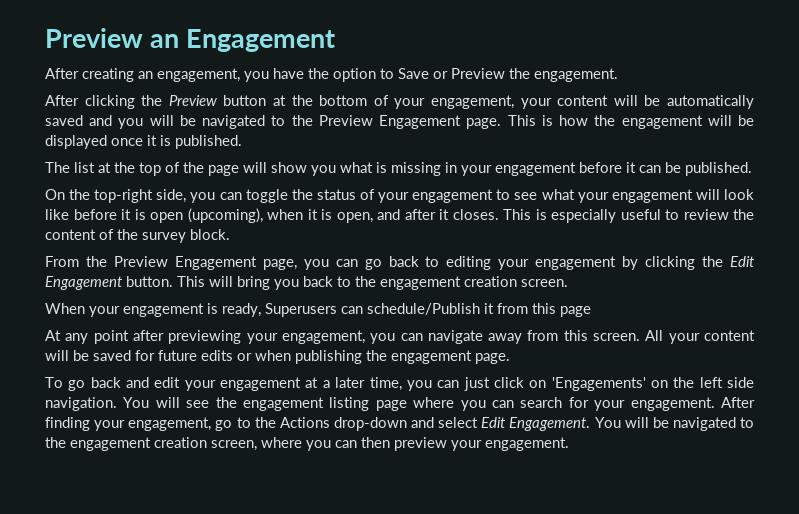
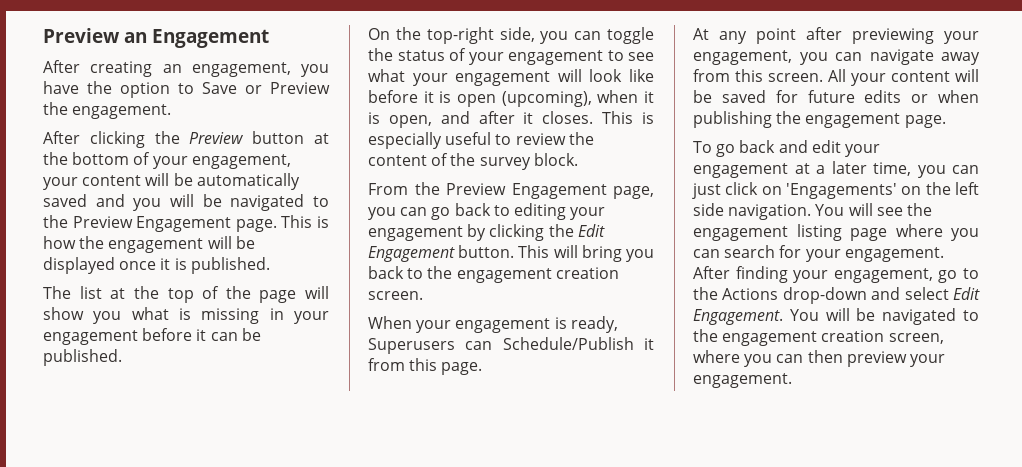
- When your engagement is ready, Superusers can schedule/Publish it from this page
+ When your engagement is ready, Superusers can Schedule/Publish it from this page.

